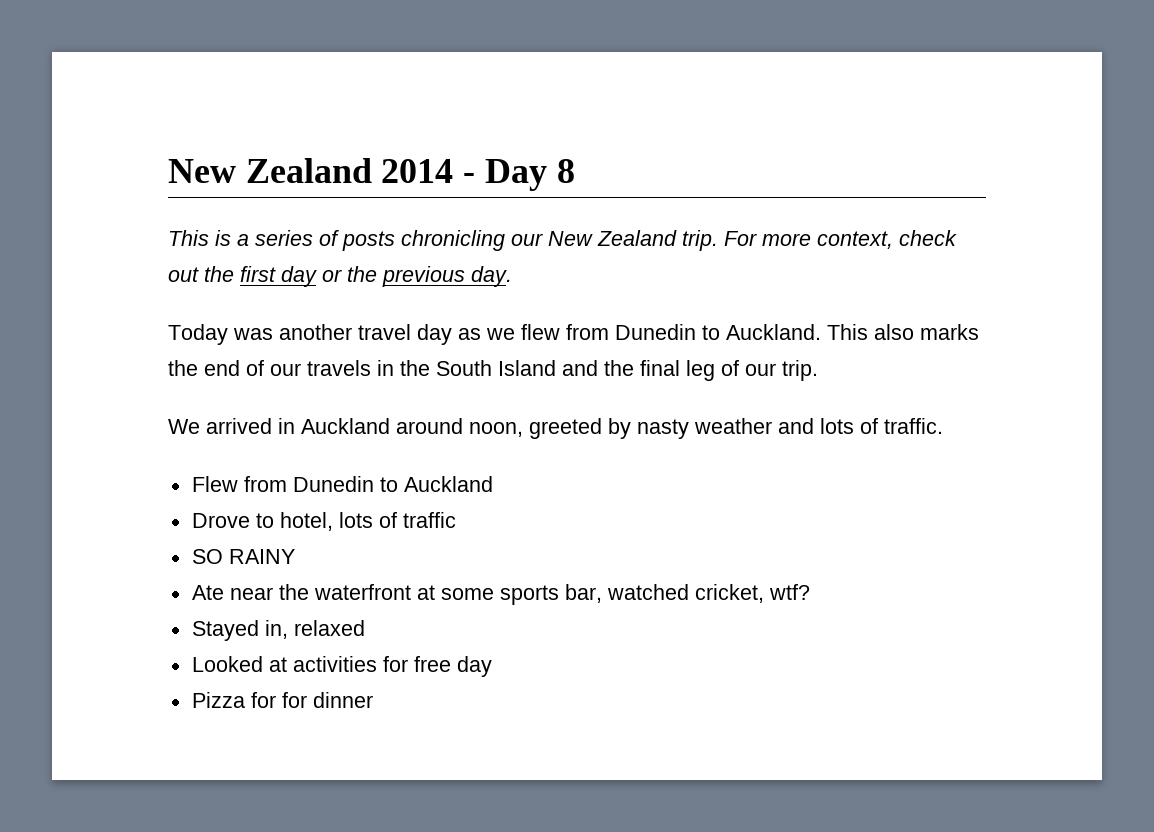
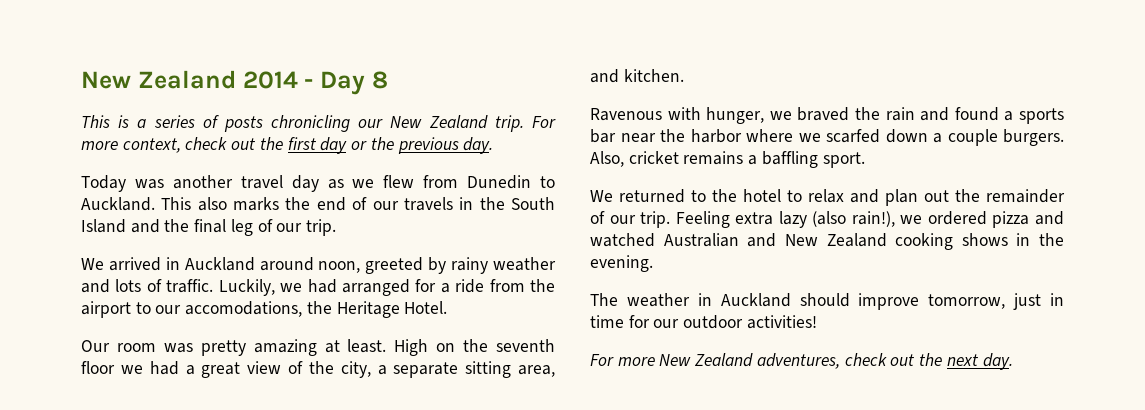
- We arrived in Auckland around noon, greeted by nasty weather and lots of traffic.
- Flew from Dunedin to Auckland
- Drove to hotel, lots of traffic
- SO RAINY
- Ate near the waterfront at some sports bar, watched cricket, wtf?
- Stayed in, relaxed
- Looked at activities for free day
- Pizza for for dinner
+ We arrived in Auckland around noon, greeted by rainy weather and lots of traffic. Luckily, we had arranged for a ride from the airport to our accomodations, the Heritage Hotel.
+ Our room was pretty amazing at least. High on the seventh floor we had a great view of the city, a separate sitting area, and kitchen.
+ Ravenous with hunger, we braved the rain and found a sports bar near the harbor where we scarfed down a couple burgers. Also, cricket remains a baffling sport.
+ We returned to the hotel to relax and plan out the remainder of our trip. Feeling extra lazy (also rain!), we ordered pizza and watched Australian and New Zealand cooking shows in the evening.
+ The weather in Auckland should improve tomorrow, just in time for our outdoor activities!
+ For more New Zealand adventures, check out the next day.

